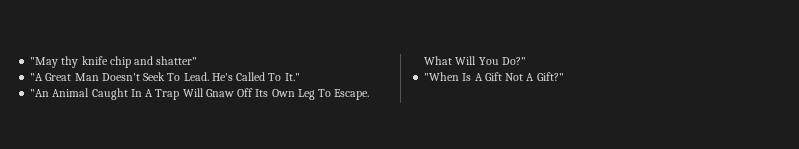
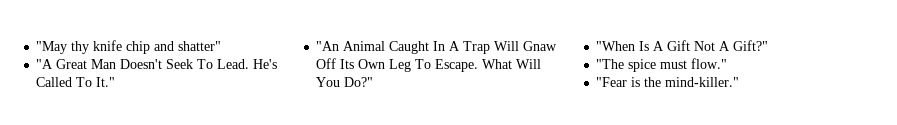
+ "The spice must flow."
+ "Fear is the mind-killer."

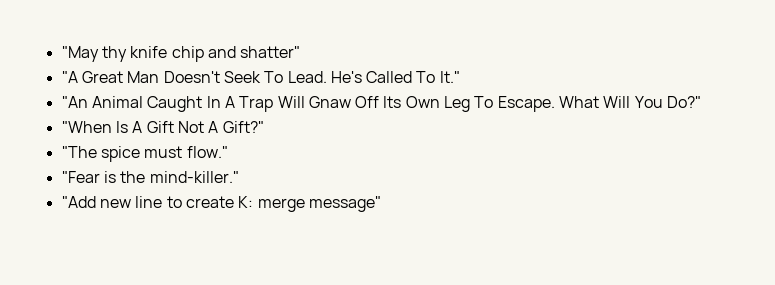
+ "Add new line to create K: merge message"

